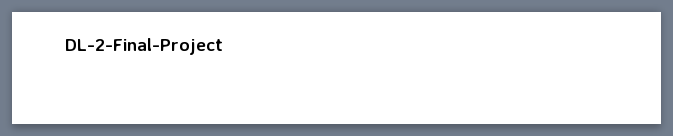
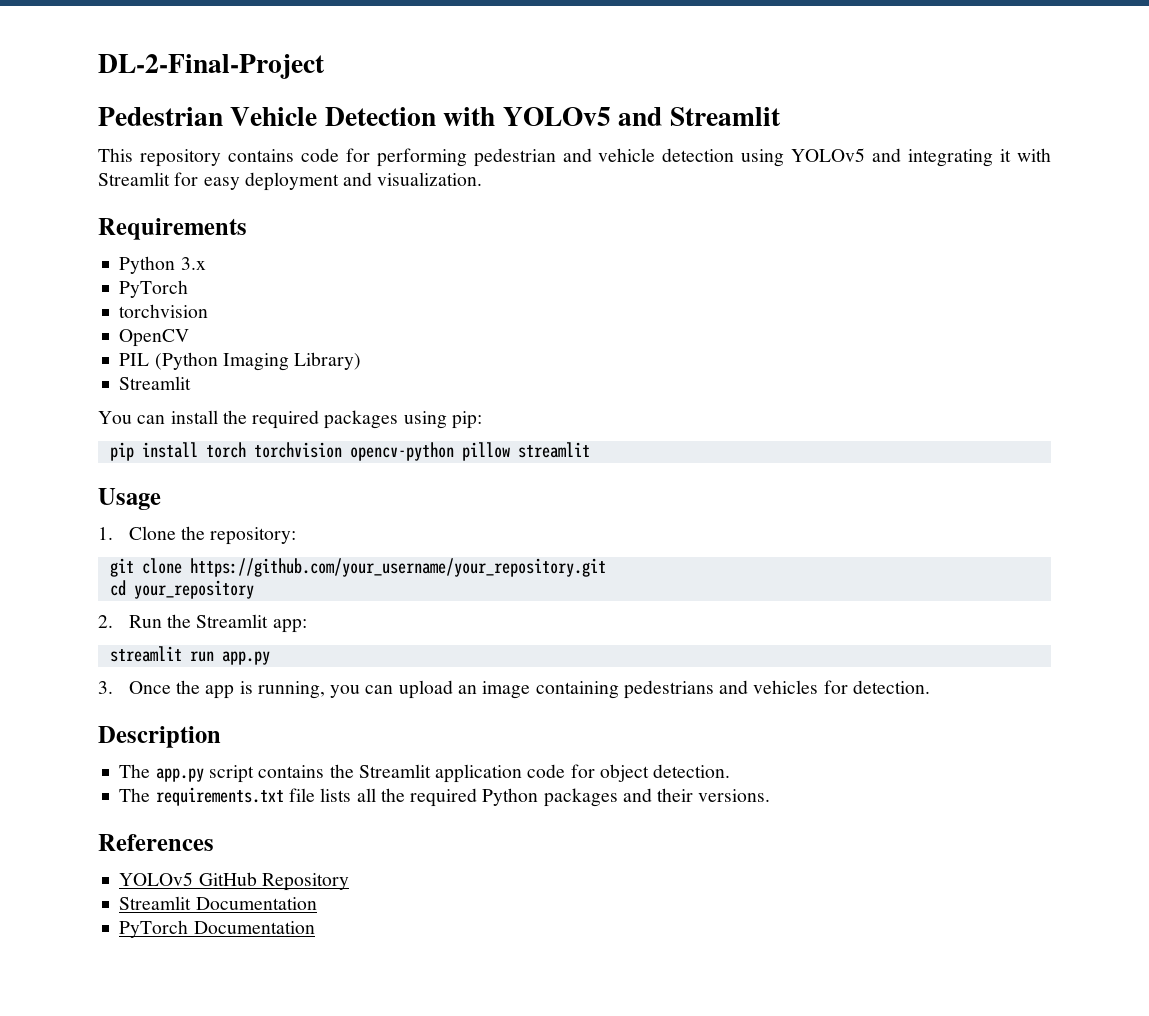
+ Pedestrian Vehicle Detection with YOLOv5 and Streamlit
+ This repository contains code for performing pedestrian and vehicle detection using YOLOv5 and integrating it with Streamlit for easy deployment and visualization.
+ Requirements
+ Python 3.x
+ PyTorch
+ torchvision
+ OpenCV
+ PIL (Python Imaging Library)
+ Streamlit
+ You can install the required packages using pip:
+ pip install torch torchvision opencv-python pillow streamlit
+ Usage
+ 1. Clone the repository:
+ git clone https://github.com/your_username/your_repository.git
+ cd your_repository
+ 2. Run the Streamlit app:
+ streamlit run app.py
+ 3. Once the app is running, you can upload an image containing pedestrians and vehicles for detection.
+ Description
+ The app.py script contains the Streamlit application code for object detection.
+ The requirements.txt file lists all the required Python packages and their versions.
+ References
+ YOLOv5 GitHub Repository
+ Streamlit Documentation
+ PyTorch Documentation

